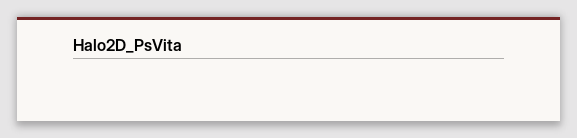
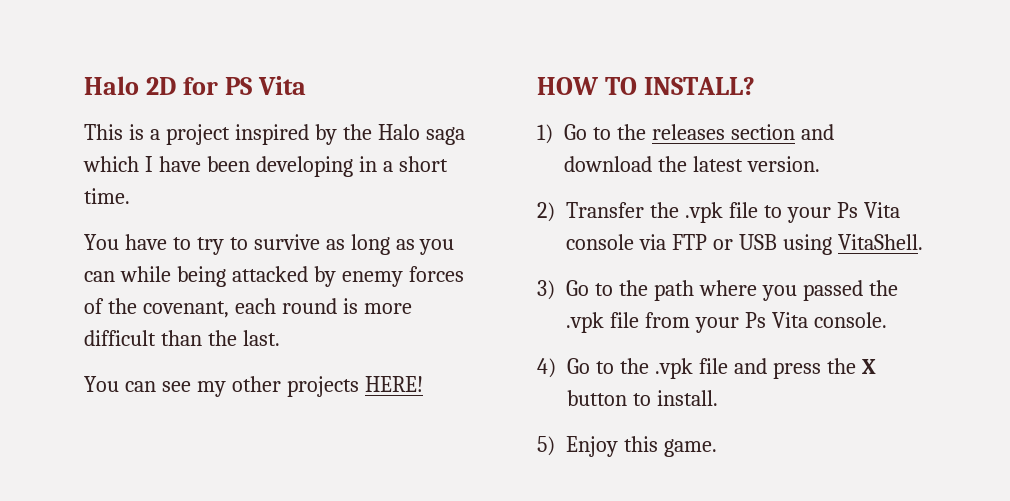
- Halo2D_PsVita
+ Halo 2D for PS Vita
+ This is a project inspired by the Halo saga which I have been developing in a short time.
+ You have to try to survive as long as you can while being attacked by enemy forces of the covenant, each round is more difficult than the last.
+ You can see my other projects HERE!
+ HOW TO INSTALL?
+ 1) Go to the releases section and download the latest version.
+ 2) Transfer the .vpk file to your Ps Vita console via FTP or USB using VitaShell.
+ 3) Go to the path where you passed the .vpk file from your Ps Vita console.
+ 4) Go to the .vpk file and press the X button to install.
+ 5) Enjoy this game.

